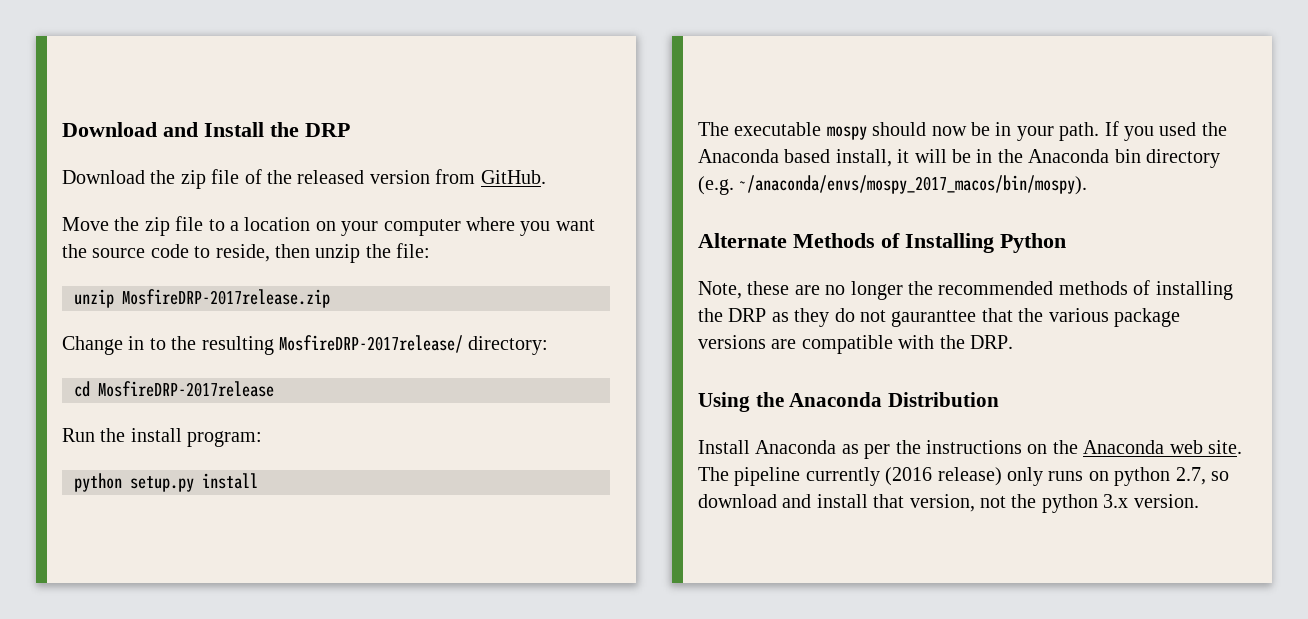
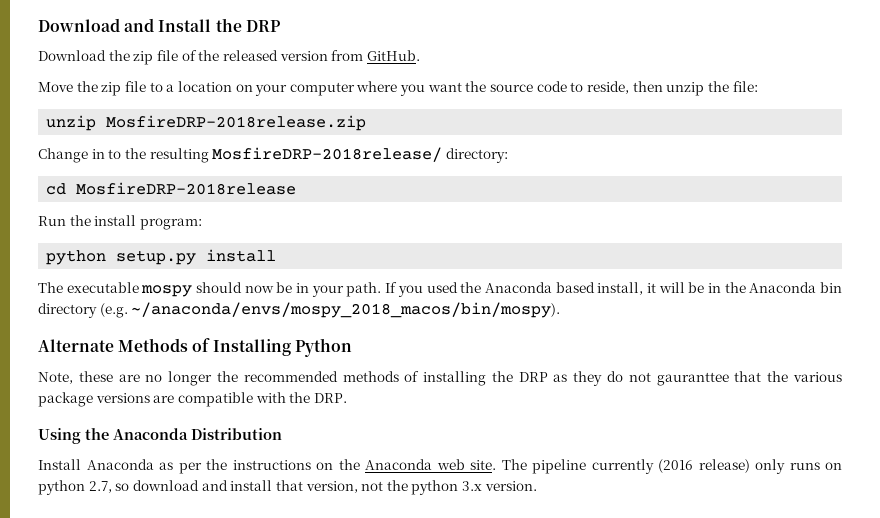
- unzip MosfireDRP-2017release.zip
+ unzip MosfireDRP-2018release.zip
- Change in to the resulting MosfireDRP-2017release/ directory:
+ Change in to the resulting MosfireDRP-2018release/ directory:
- cd MosfireDRP-2017release
+ cd MosfireDRP-2018release
- If you used the Anaconda based install, it will be in the Anaconda bin directory (e.g. ~/anaconda/envs/mospy_2017_macos/bin/mospy).
+ If you used the Anaconda based install, it will be in the Anaconda bin directory (e.g. ~/anaconda/envs/mospy_2018_macos/bin/mospy).

